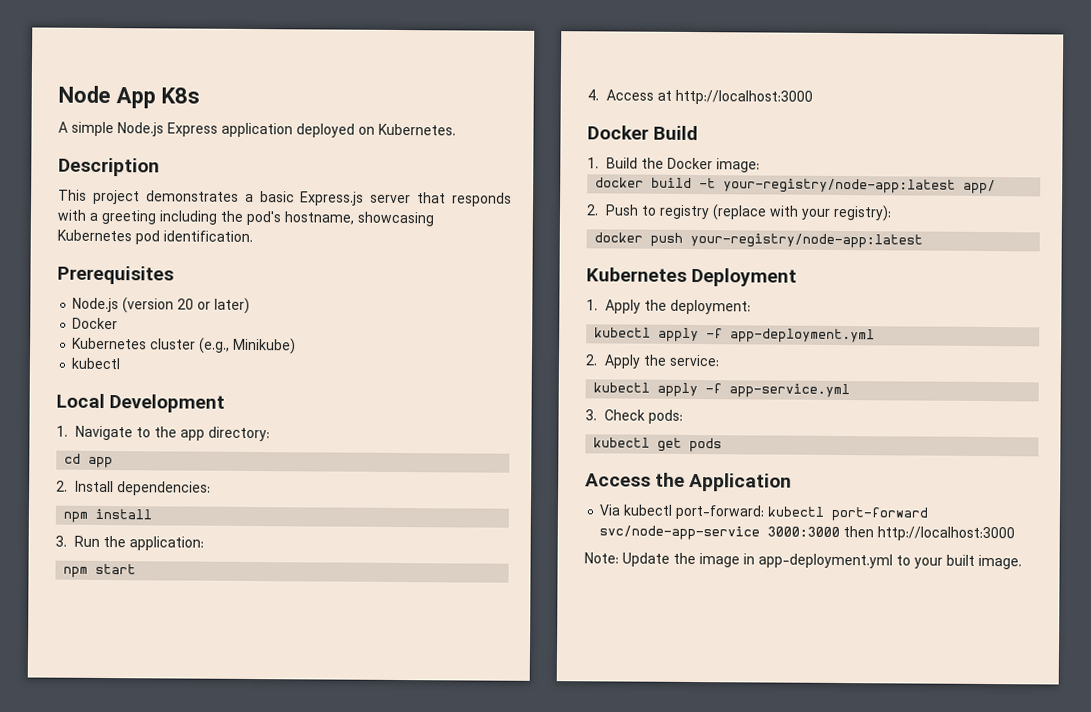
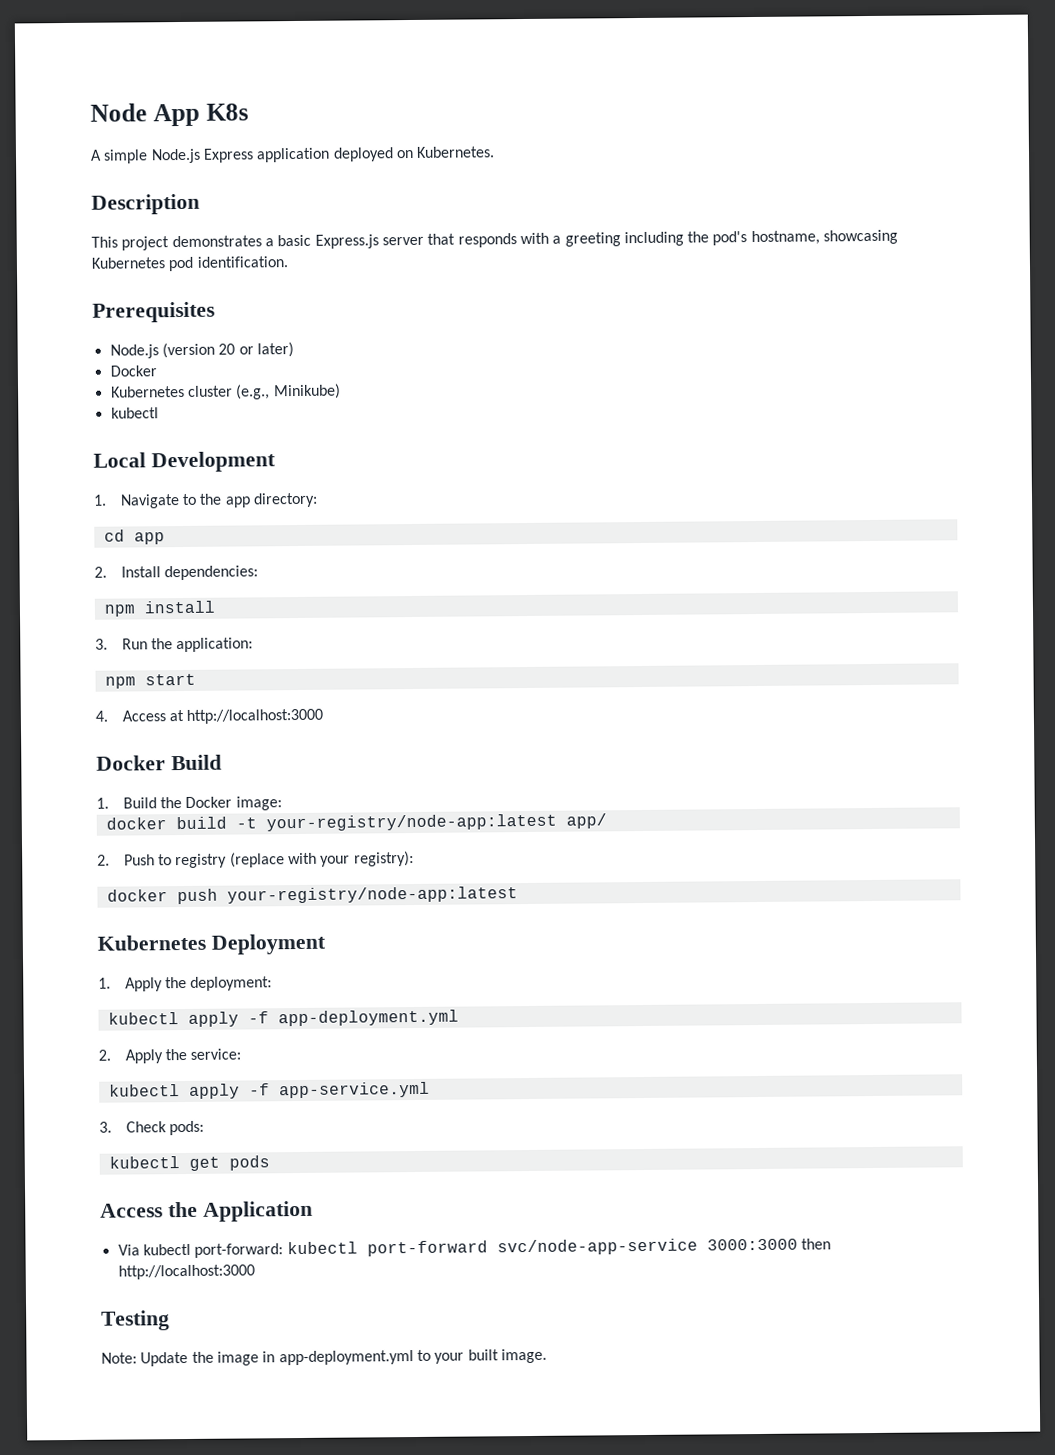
+ Testing

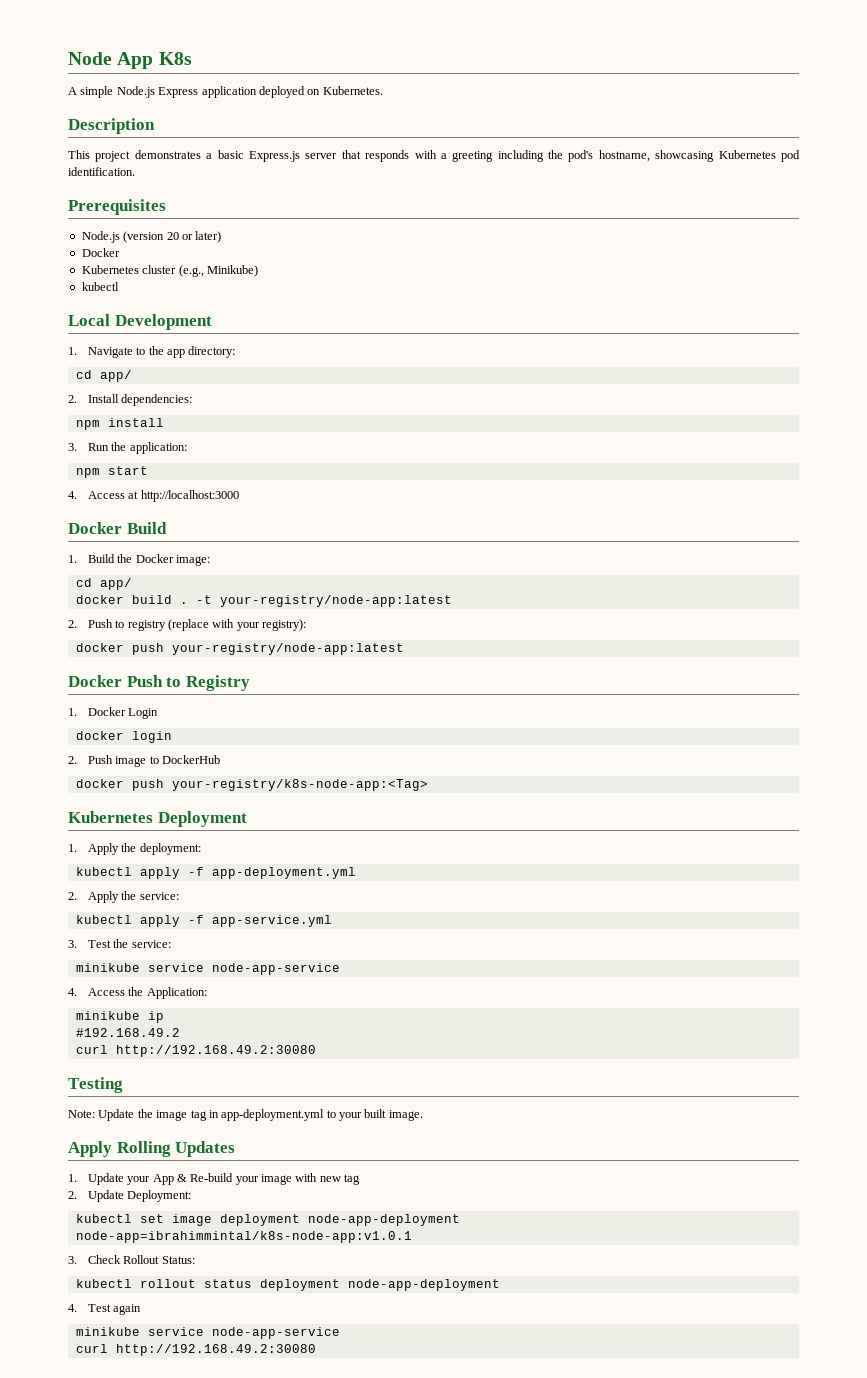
  1. Navigate to the app directory:
- cd app
+ cd app/
  1. Build the Docker image:
+ cd app/
- docker build -t your-registry/node-app:latest app/
+ docker build . -t your-registry/node-app:latest
+ Docker Push to Registry
+ 1. Docker Login
+ docker login
+ 2. Push image to DockerHub
+ docker push your-registry/k8s-node-app:<Tag>
- 3. Check pods:
- kubectl get pods
- Access the Application
- Via kubectl port-forward: kubectl port-forward svc/node-app-service 3000:3000 then http://localhost:3000
+ 3. Test the service:
+ minikube service node-app-service
+ 4. Access the Application:
+ minikube ip
+ #192.168.49.2
+ curl http://192.168.49.2:30080
- Note: Update the image in app-deployment.yml to your built image.
+ Note: Update the image tag in app-deployment.yml to your built image.
+ Apply Rolling Updates
+ 1. Update your App & Re-build your image with new tag
+ 2. Update Deployment:
+ kubectl set image deployment node-app-deployment node-app=ibrahimmintal/k8s-node-app:v1.0.1
+ 3. Check Rollout Status:
+ kubectl rollout status deployment node-app-deployment
+ 4. Test again
+ minikube service node-app-service
+ curl http://192.168.49.2:30080

